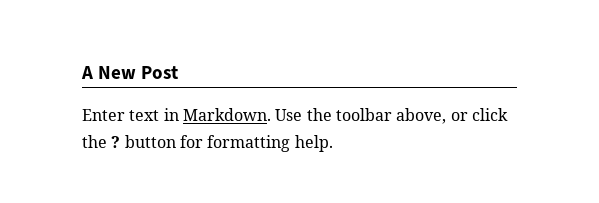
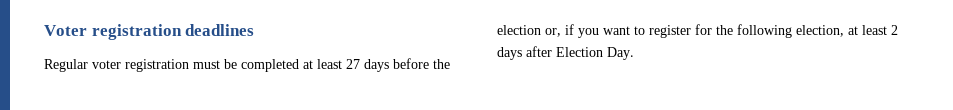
- A New Post
- Enter text in Markdown. Use the toolbar above, or click the ? button for formatting help.
+ Voter registration deadlines
+ Regular voter registration must be completed at least 27 days before the election or, if you want to register for the following election, at least 2 days after Election Day.

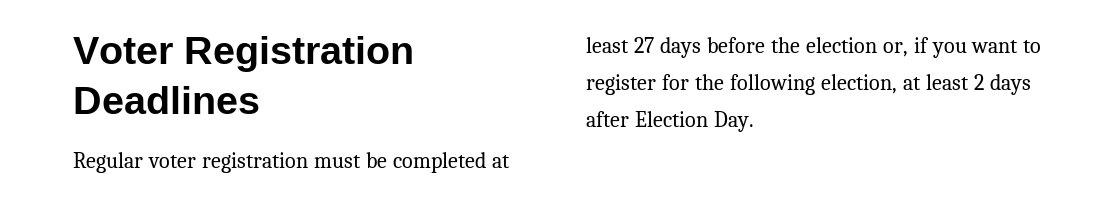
- Voter registration deadlines
+ Voter Registration Deadlines

